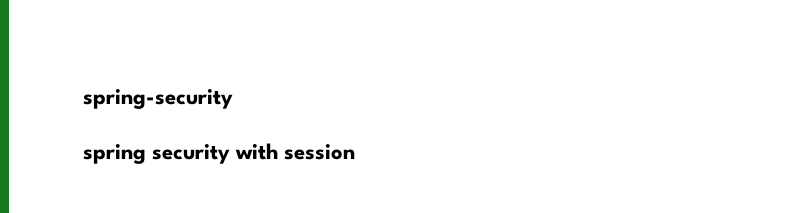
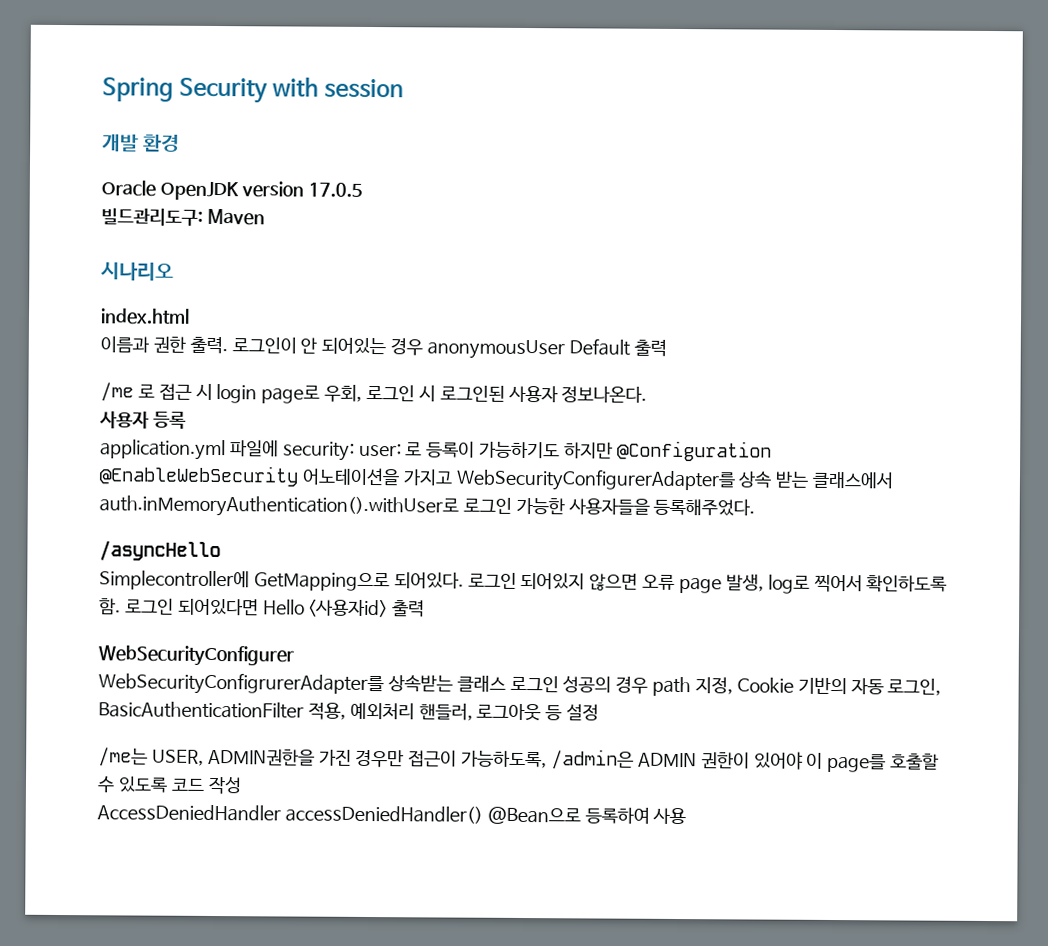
- spring-security
- spring security with session
+ Spring Security with session
+ 개발 환경
+ Oracle OpenJDK version 17.0.5
+ 빌드관리도구: Maven
+ 시나리오
+ index.html
+ 이름과 권한 출력. 로그인이 안 되어있는 경우 anonymousUser Default 출력
+ /me 로 접근 시 login page로 우회, 로그인 시 로그인된 사용자 정보나온다.
+ 사용자 등록
+ application.yml 파일에 security: user: 로 등록이 가능하기도 하지만 @Configuration @EnableWebSecurity 어노테이션을 가지고 WebSecurityConfigurerAdapter를 상속 받는 클래스에서 auth.inMemoryAuthentication().withUser로 로그인 가능한 사용자들을 등록해주었다.
+ /asyncHello
+ Simplecontroller에 GetMapping으로 되어있다. 로그인 되어있지 않으면 오류 page 발생, log로 찍어서 확인하도록 함. 로그인 되어있다면 Hello <사용자id> 출력
+ WebSecurityConfigurer
+ WebSecurityConfigrurerAdapter를 상속받는 클래스 로그인 성공의 경우 path 지정, Cookie 기반의 자동 로그인, BasicAuthenticationFilter 적용, 예외처리 핸들러, 로그아웃 등 설정
+ /me는 USER, ADMIN권한을 가진 경우만 접근이 가능하도록, /admin은 ADMIN 권한이 있어야 이 page를 호출할 수 있도록 코드 작성
+ AccessDeniedHandler accessDeniedHandler() @Bean으로 등록하여 사용

